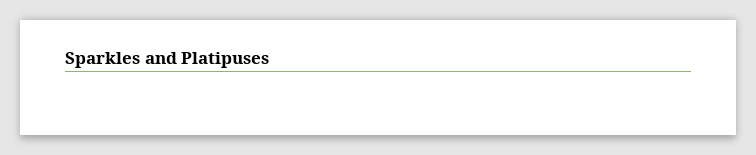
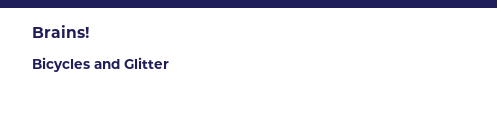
- Sparkles and Platipuses
+ Brains!
+ Bicycles and Glitter

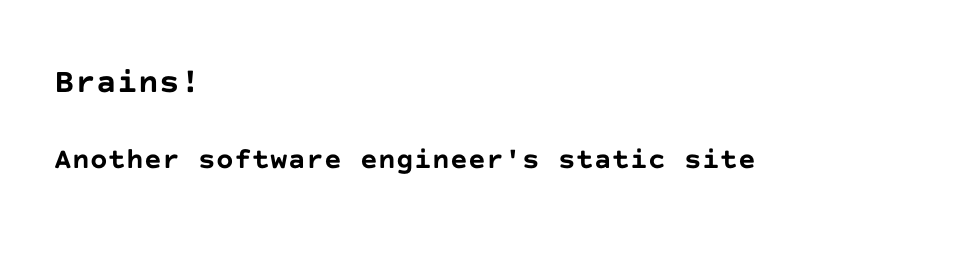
- Bicycles and Glitter
+ Another software engineer's static site

